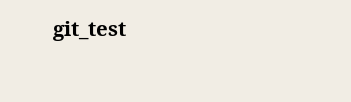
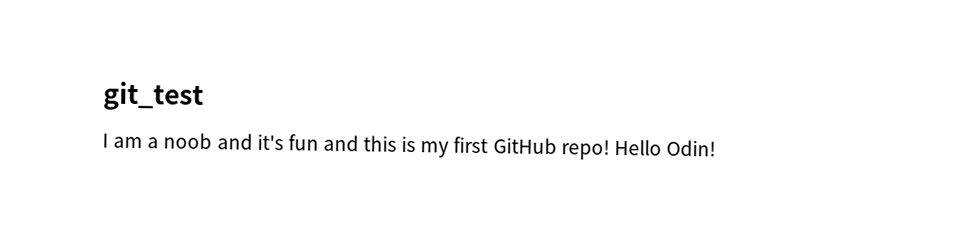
+ I am a noob and it's fun and this is my first GitHub repo! Hello Odin!

